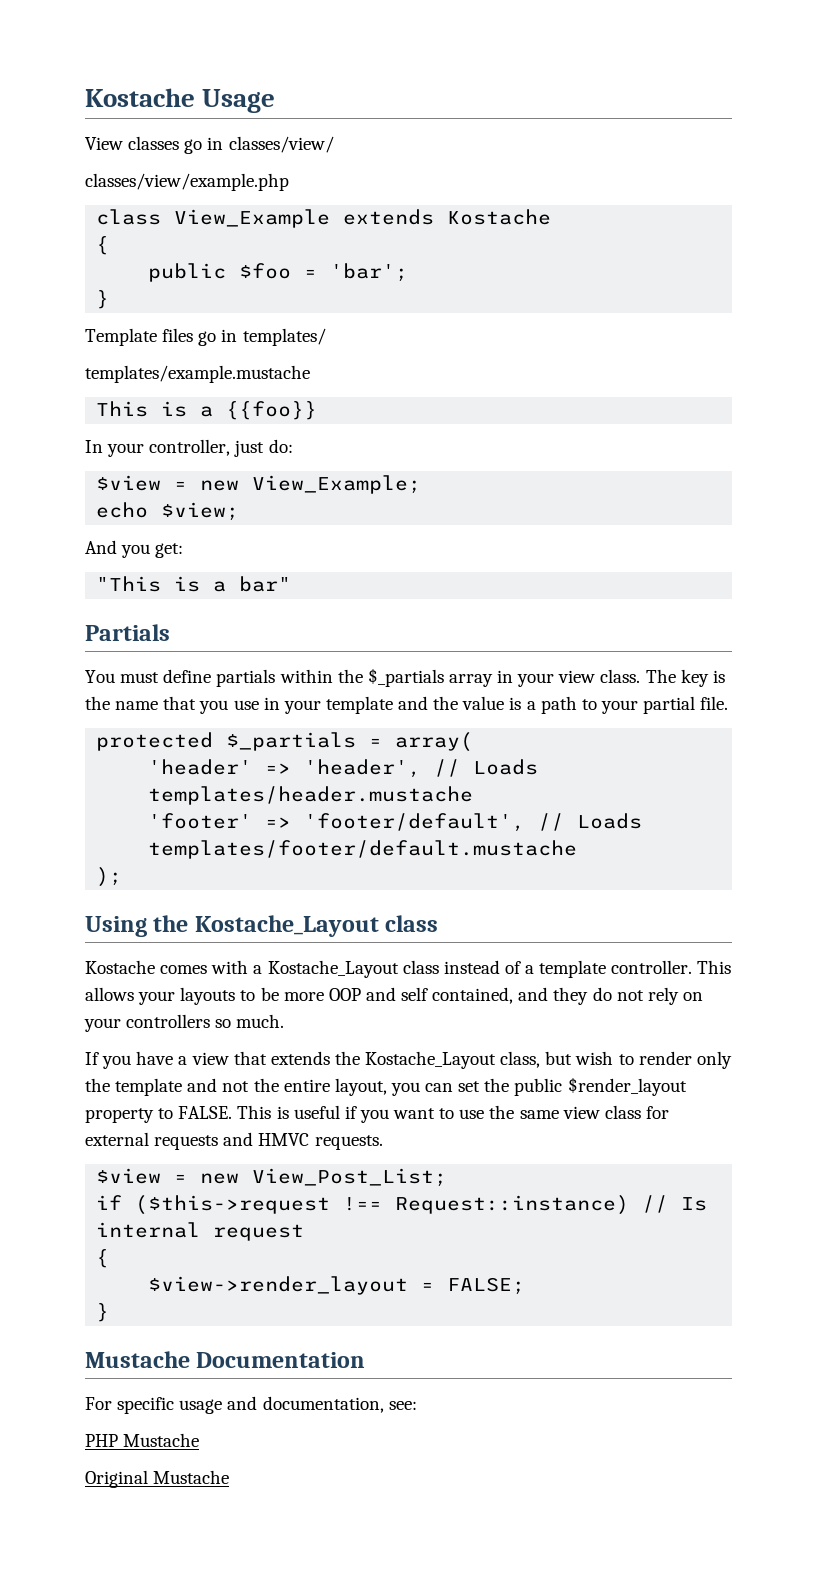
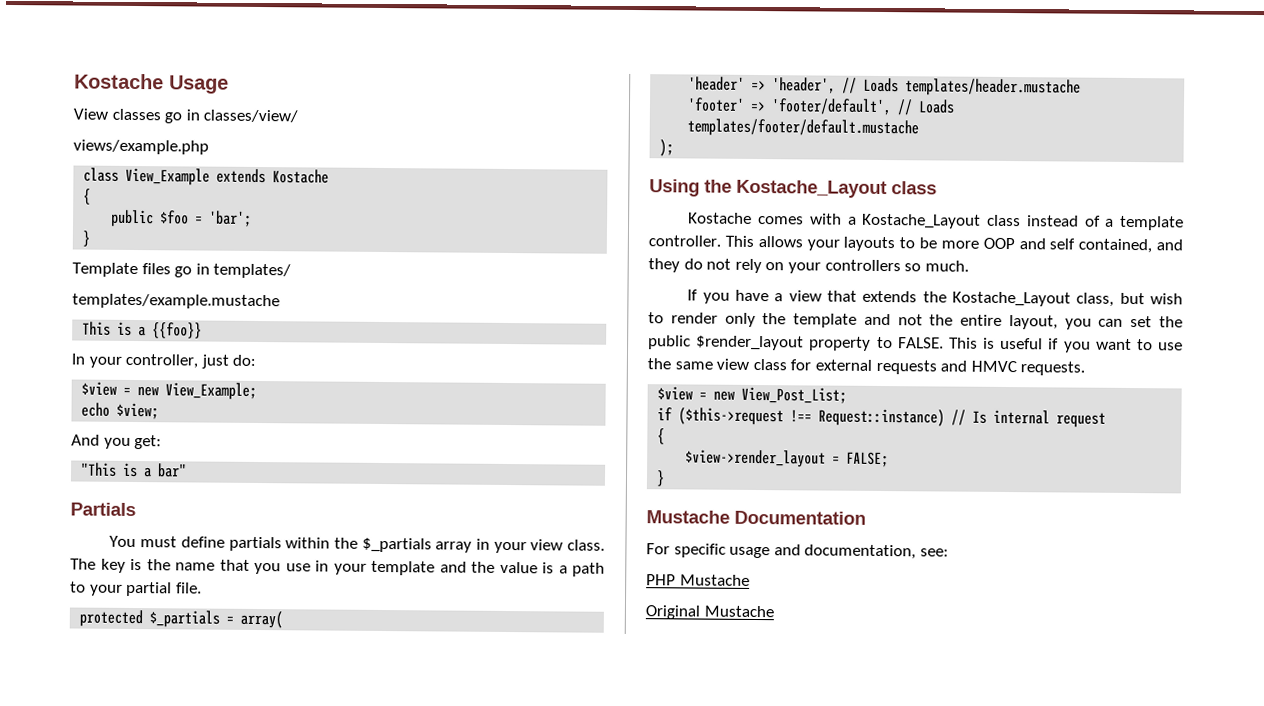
- classes/view/example.php
+ views/example.php

